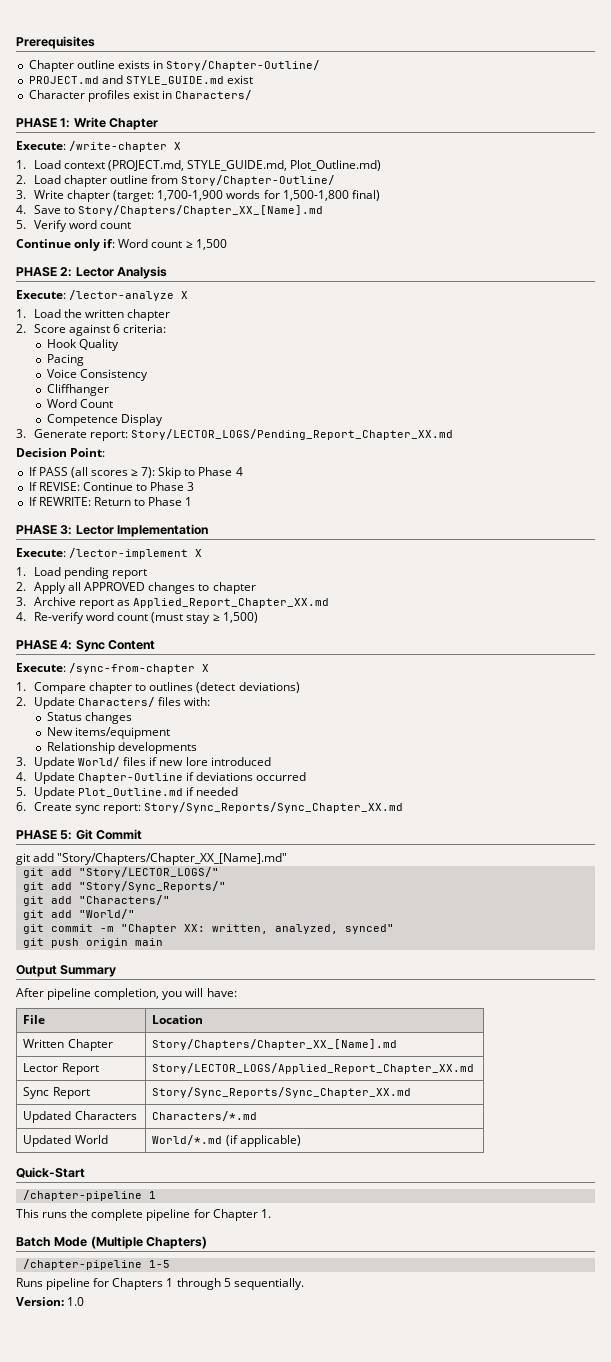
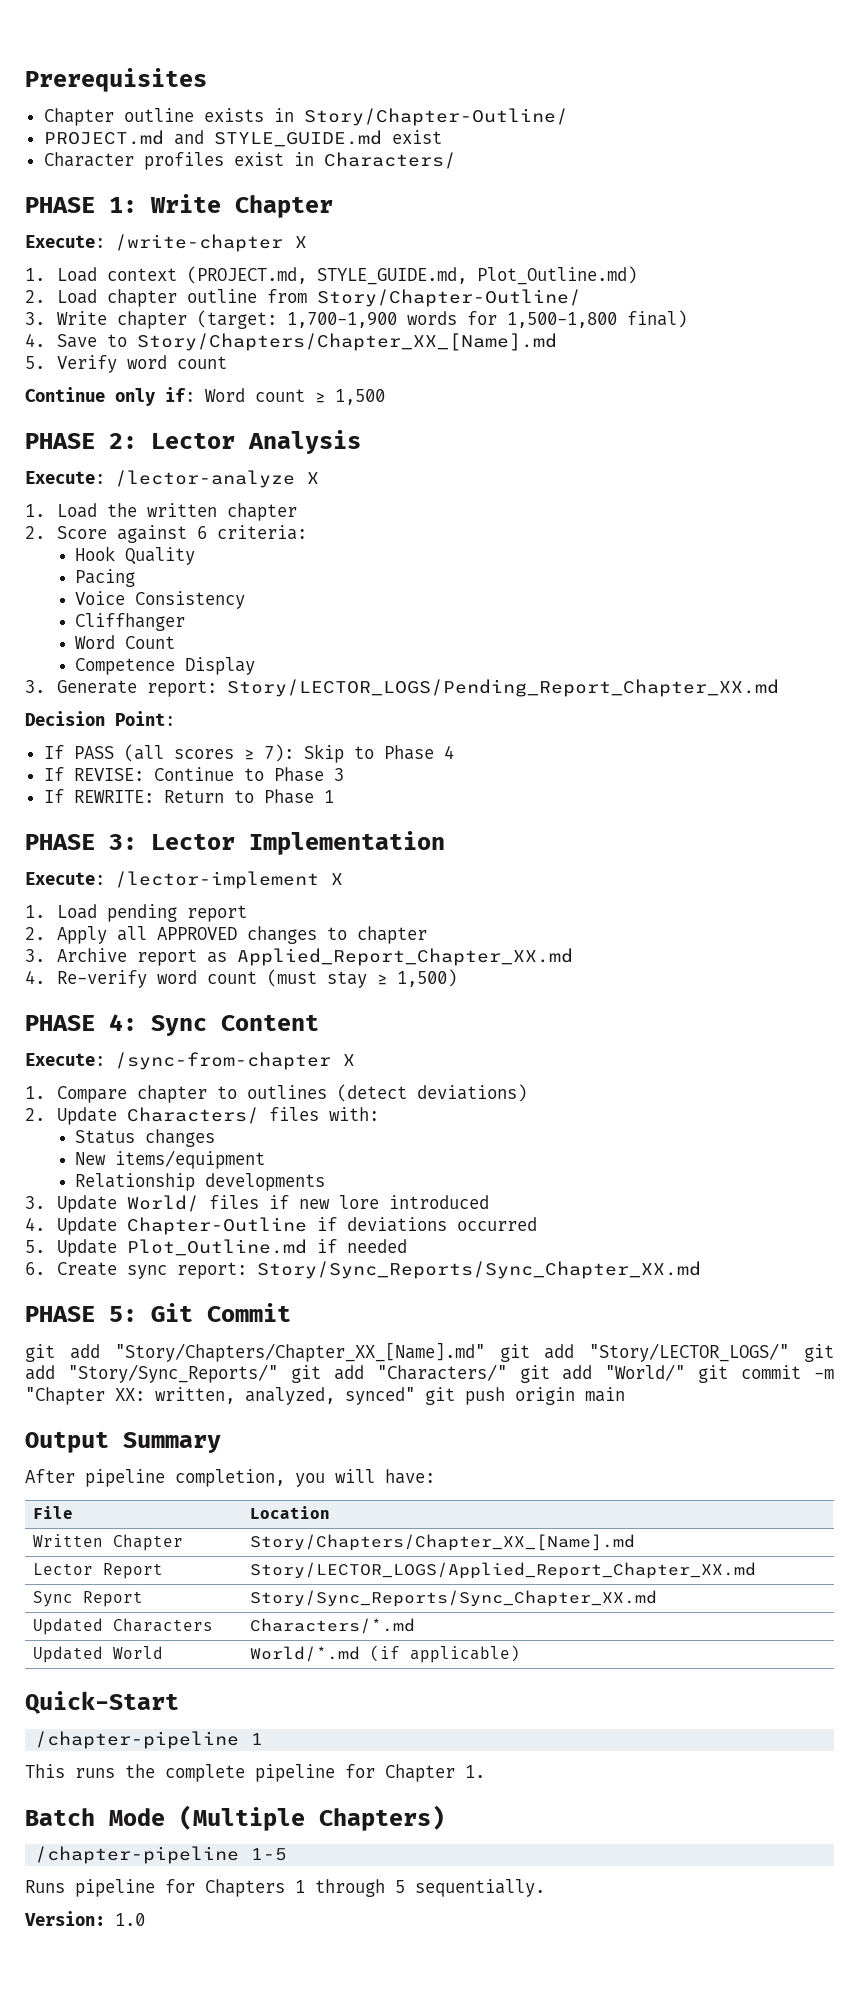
- git add "Story/Chapters/Chapter_XX_[Name].md"
- git add "Story/LECTOR_LOGS/"
- git add "Story/Sync_Reports/"
- git add "Characters/"
- git add "World/"
- git commit -m "Chapter XX: written, analyzed, synced"
- git push origin main
+ git add "Story/Chapters/Chapter_XX_[Name].md" git add "Story/LECTOR_LOGS/" git add "Story/Sync_Reports/" git add "Characters/" git add "World/" git commit -m "Chapter XX: written, analyzed, synced" git push origin main

